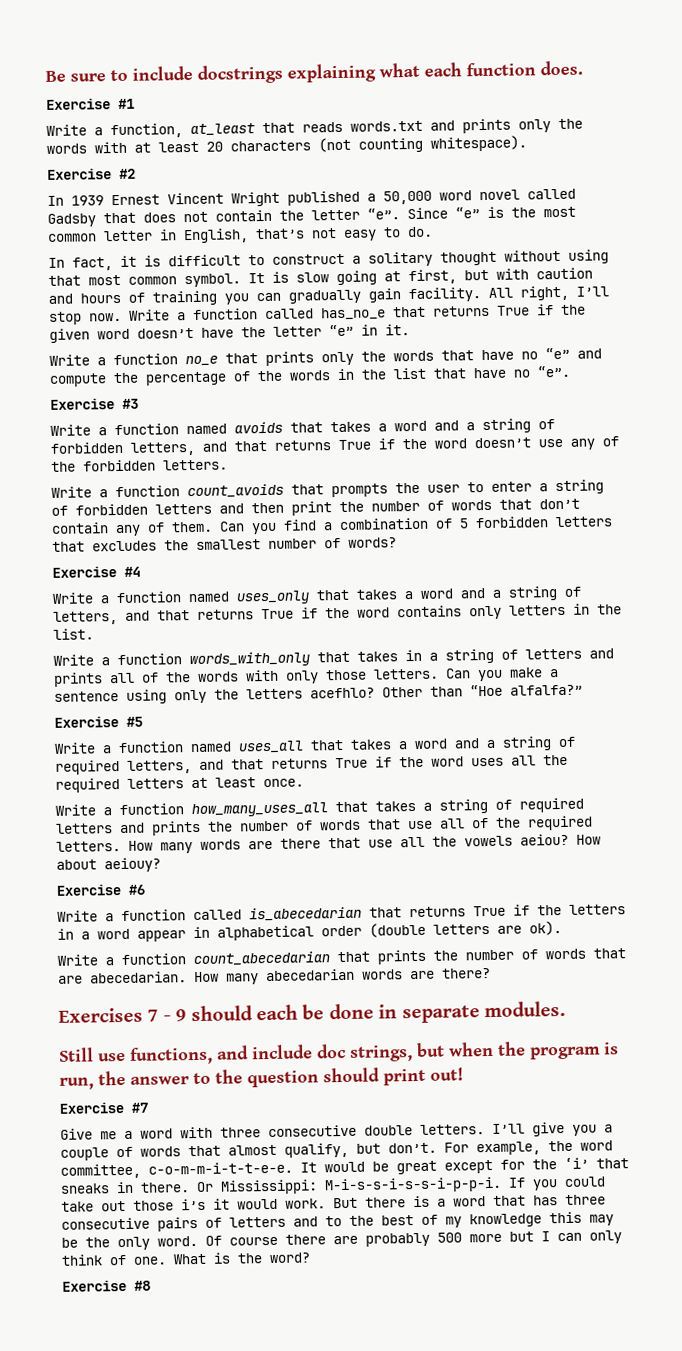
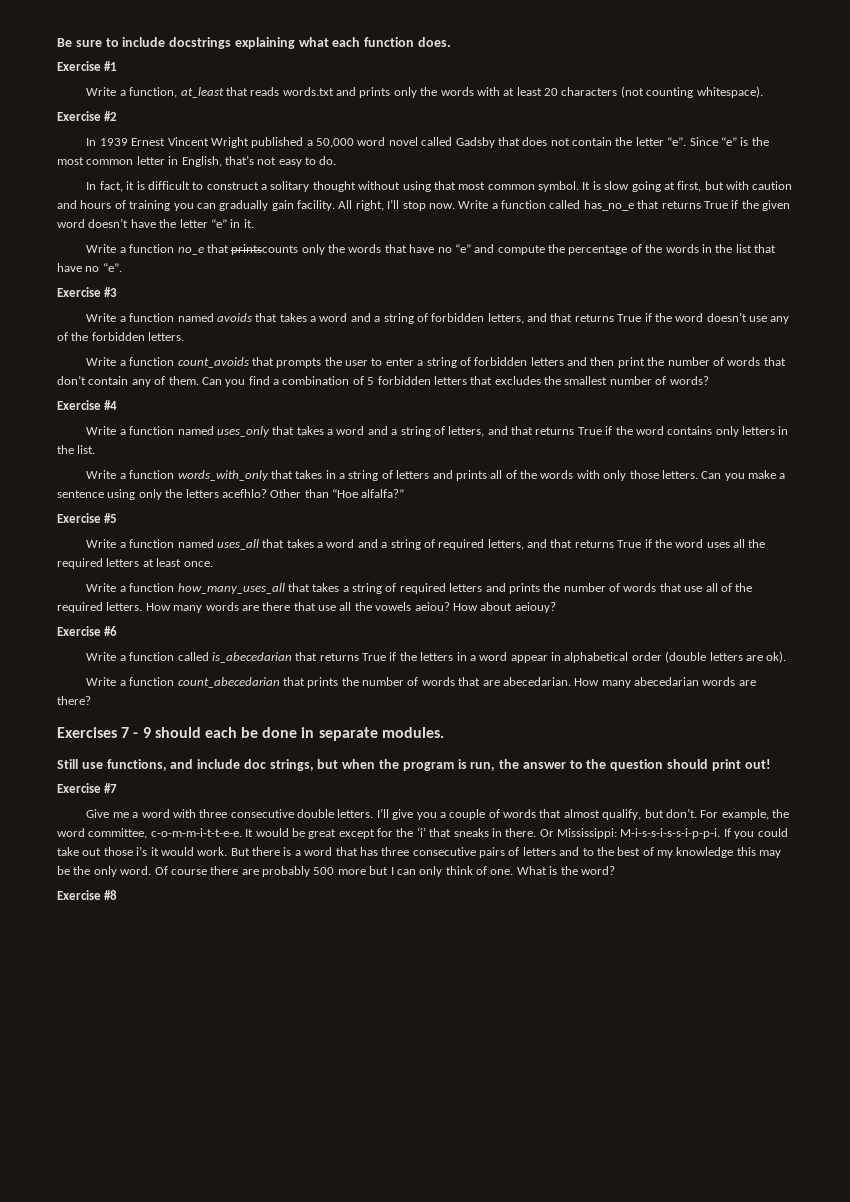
- Write a function no_e that prints only the words that have no “e” and compute the percentage of the words in the list that have no “e”.
+ Write a function no_e that printscounts only the words that have no “e” and compute the percentage of the words in the list that have no “e”.

